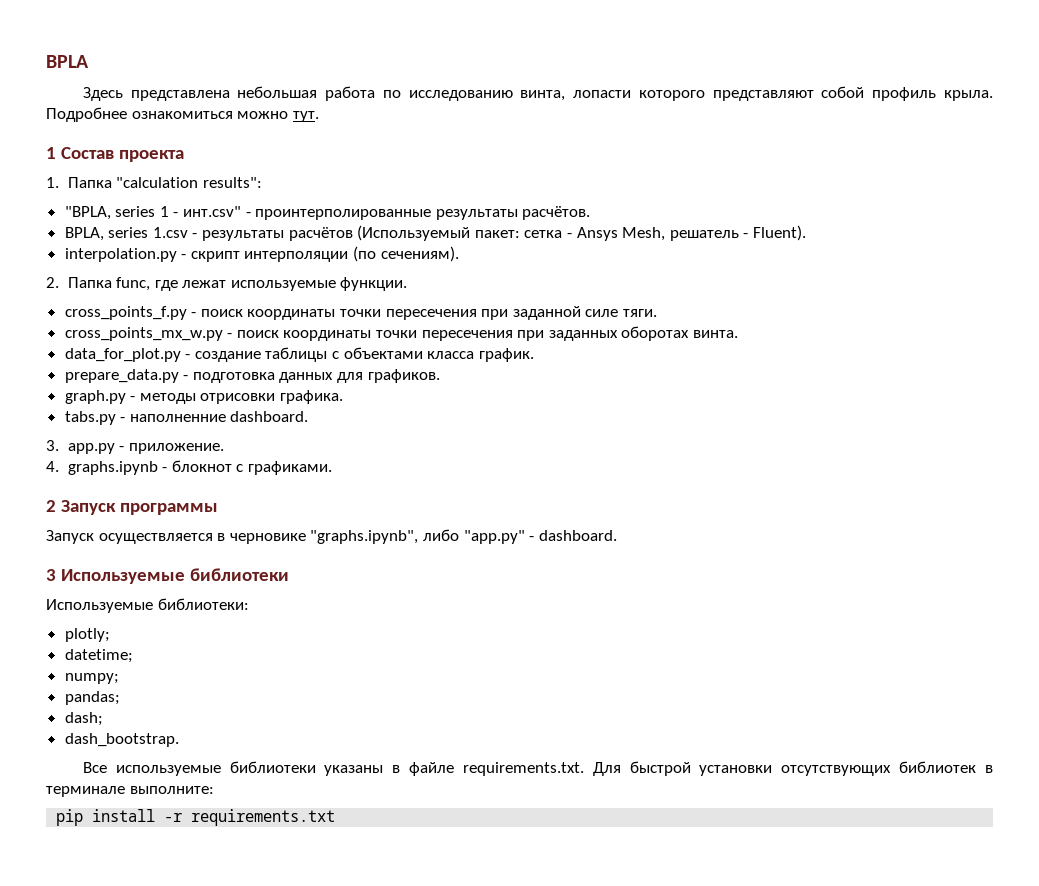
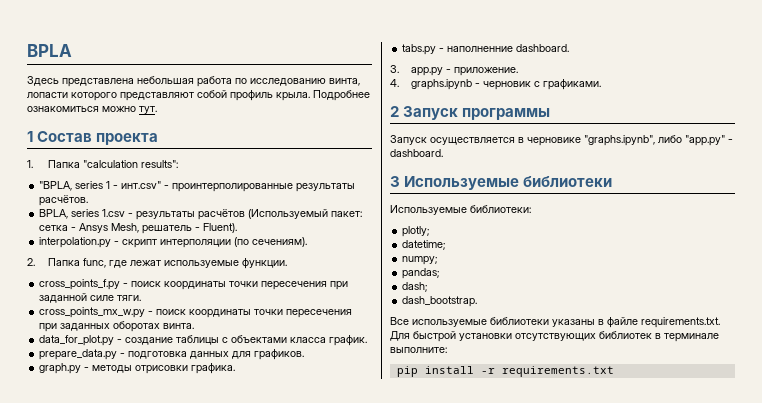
- 4. graphs.ipynb - блокнот с графиками.
+ 4. graphs.ipynb - черновик с графиками.

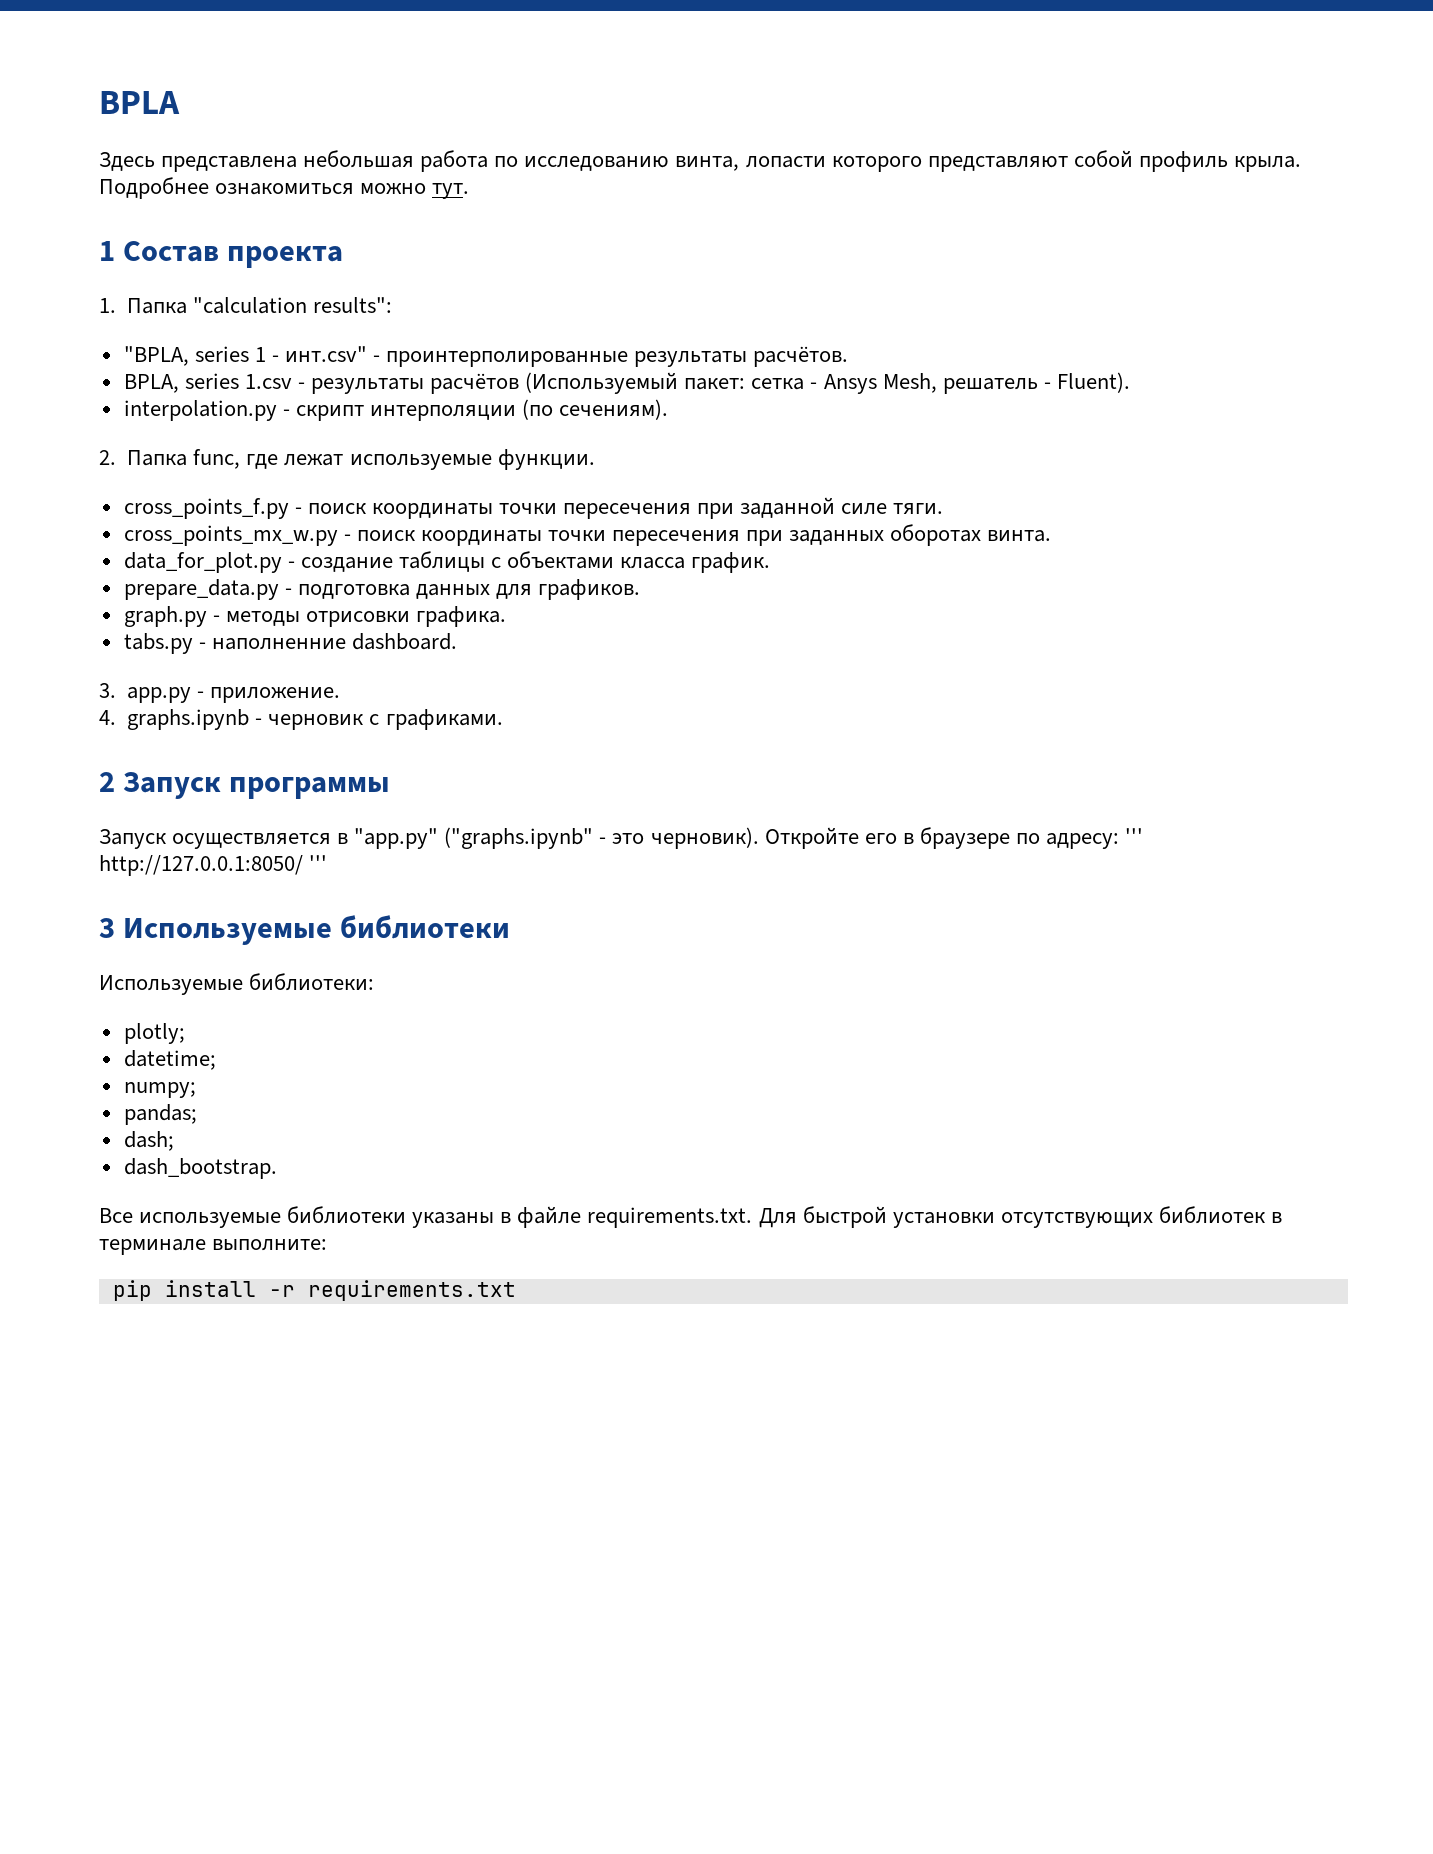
- Запуск осуществляется в черновике "graphs.ipynb", либо "app.py" - dashboard.
+ Запуск осуществляется в "app.py" ("graphs.ipynb" - это черновик). Откройте его в браузере по адресу: ''' http://127.0.0.1:8050/ '''

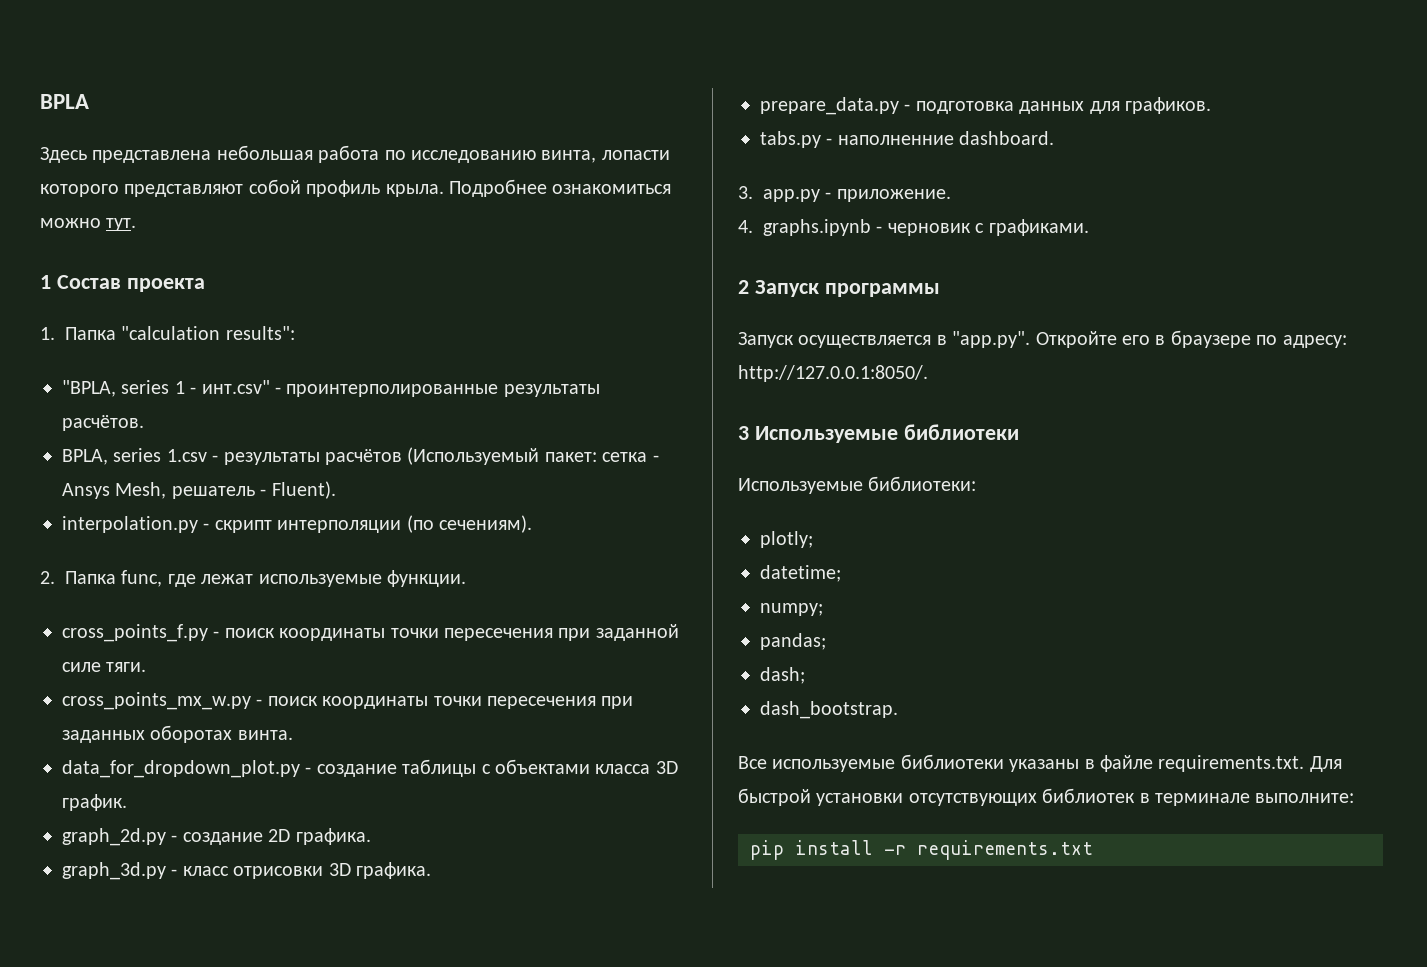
- data_for_plot.py - создание таблицы с объектами класса график.
+ data_for_dropdown_plot.py - создание таблицы с объектами класса 3D график.
+ graph_2d.py - создание 2D графика.
+ graph_3d.py - класс отрисовки 3D графика.
- graph.py - методы отрисовки графика.
- Запуск осуществляется в "app.py" ("graphs.ipynb" - это черновик). Откройте его в браузере по адресу: ''' http://127.0.0.1:8050/ '''
+ Запуск осуществляется в "app.py". Откройте его в браузере по адресу: http://127.0.0.1:8050/.

